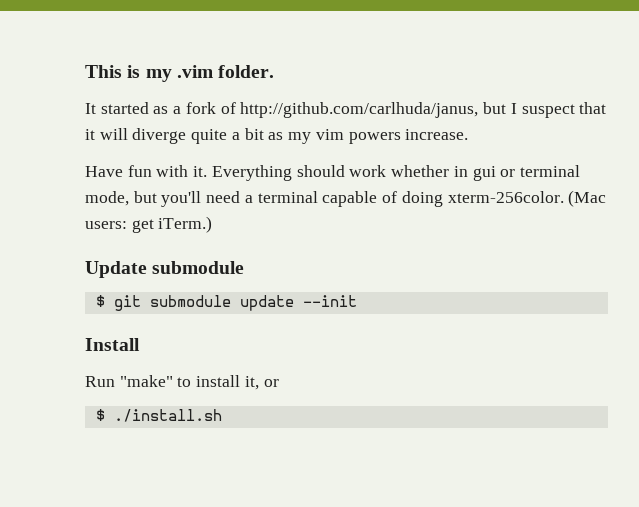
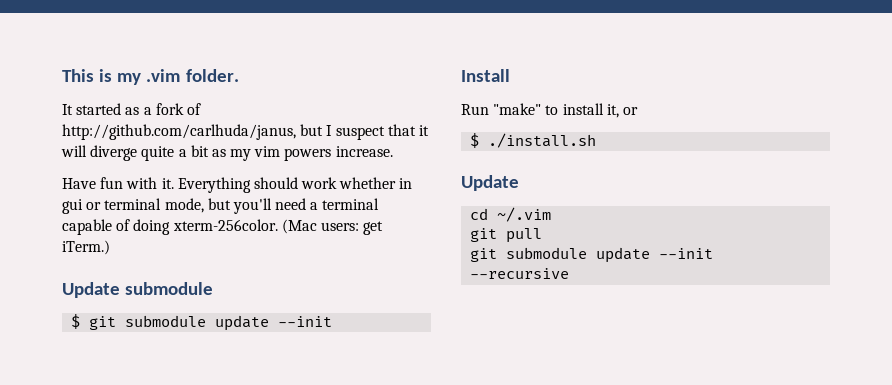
  $ ./install.sh
+ Update
+ cd ~/.vim
+ git pull
+ git submodule update --init --recursive

